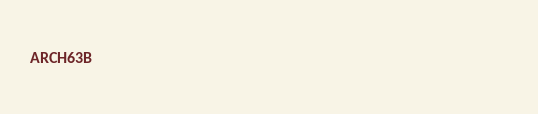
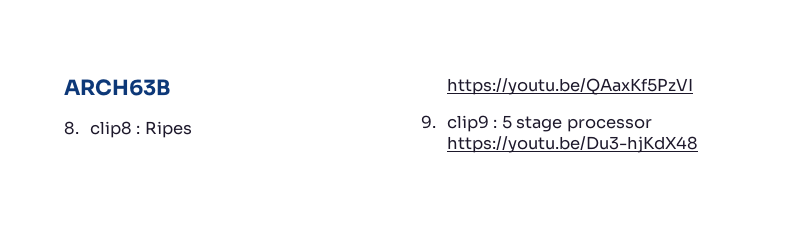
+ 8. clip8 : Ripes https://youtu.be/QAaxKf5PzVI
+ 9. clip9 : 5 stage processor https://youtu.be/Du3-hjKdX48

